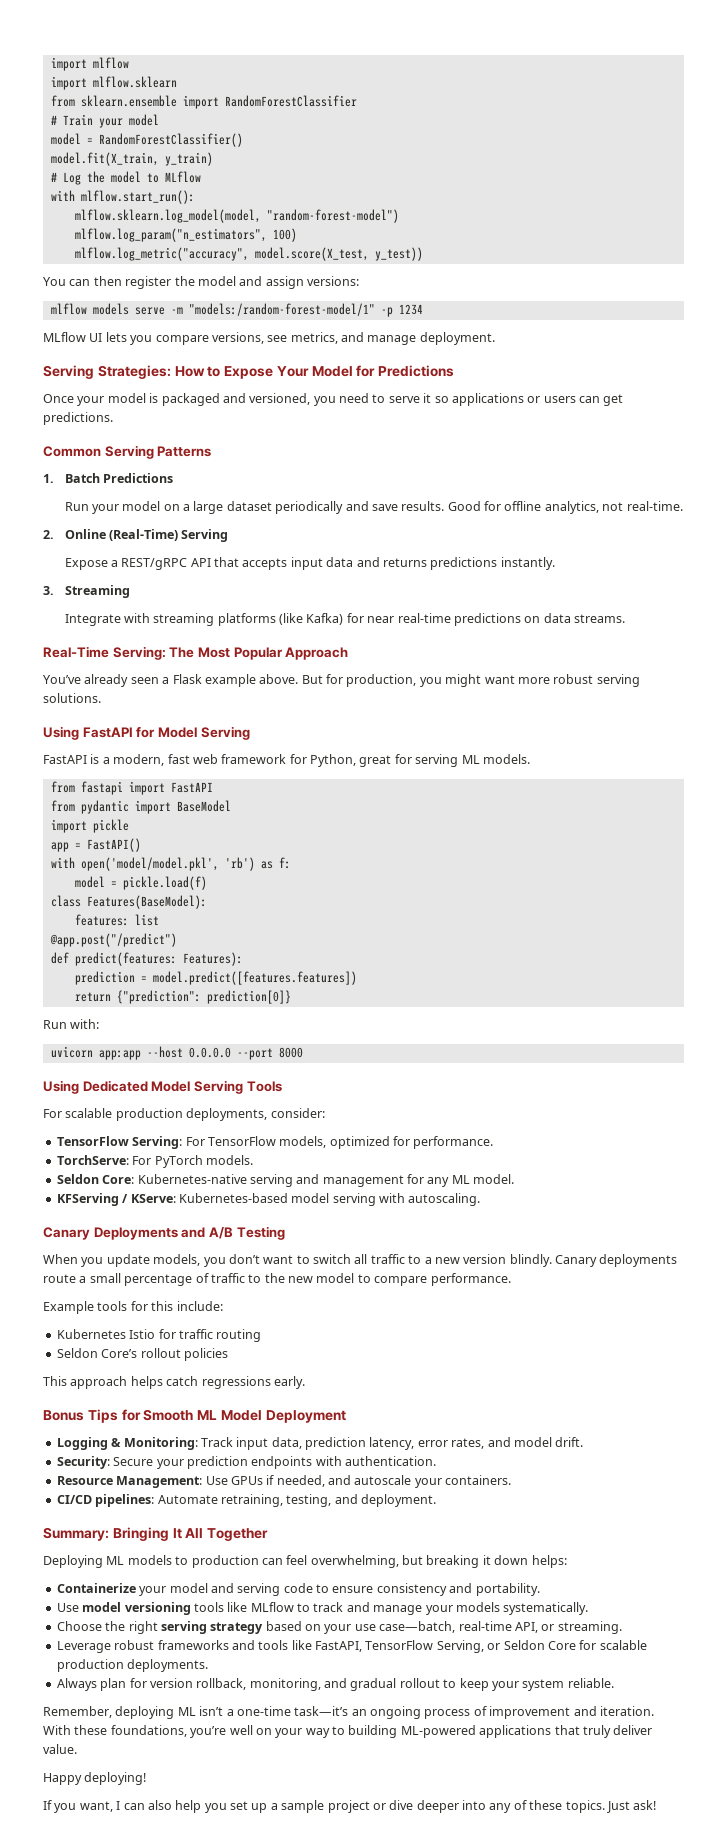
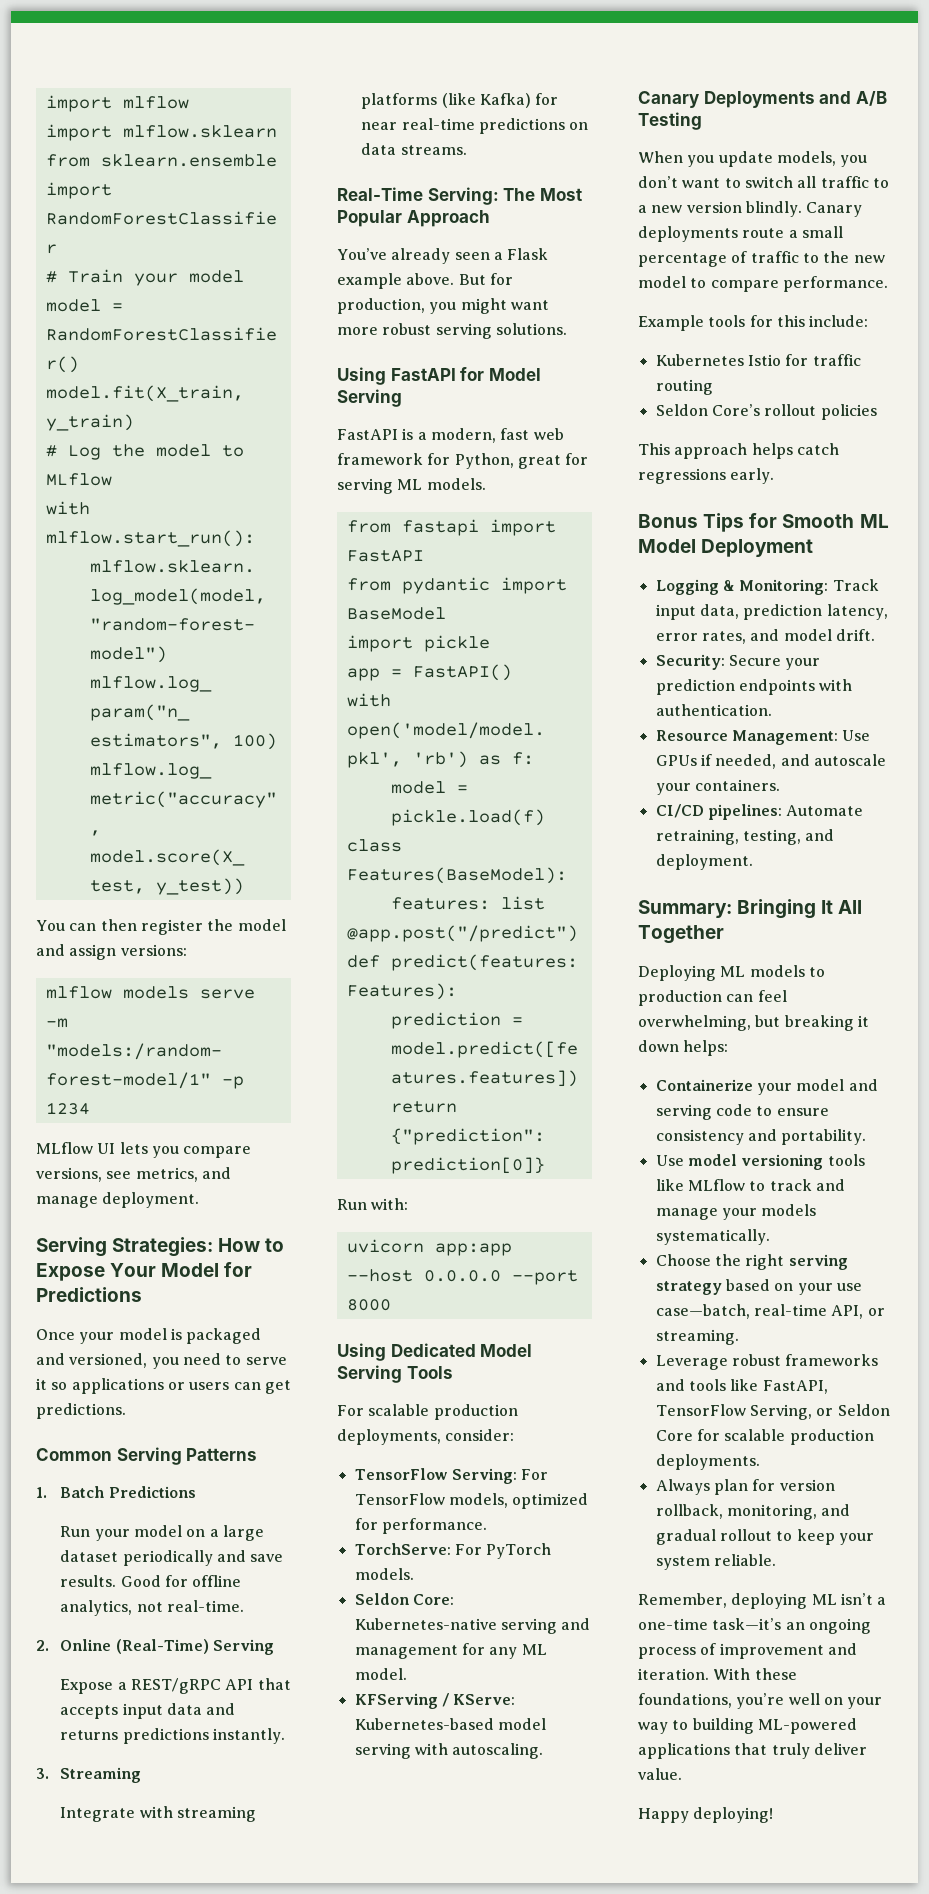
- If you want, I can also help you set up a sample project or dive deeper into any of these topics. Just ask!

